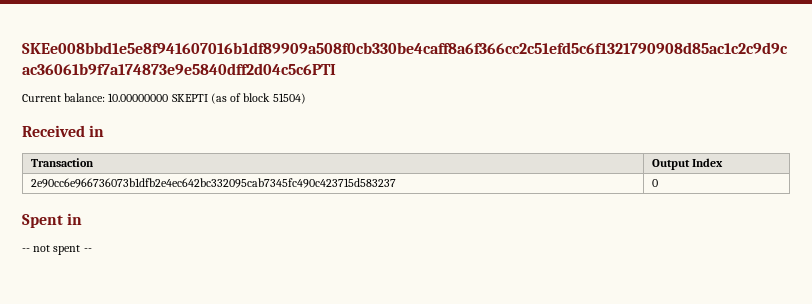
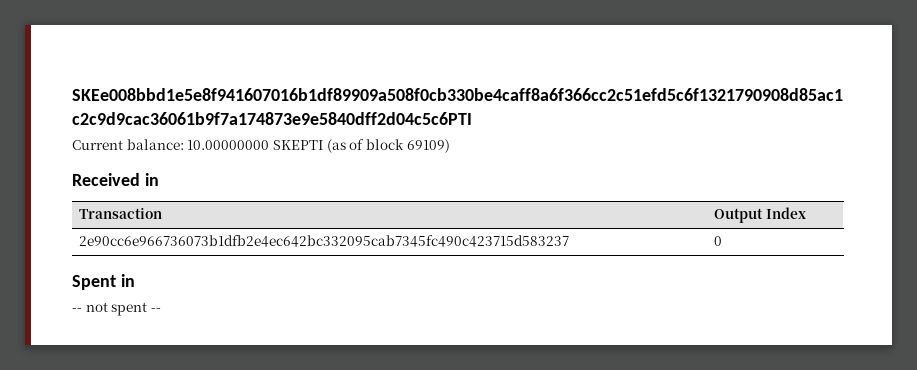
- Current balance: 10.00000000 SKEPTI (as of block 51504)
+ Current balance: 10.00000000 SKEPTI (as of block 69109)

